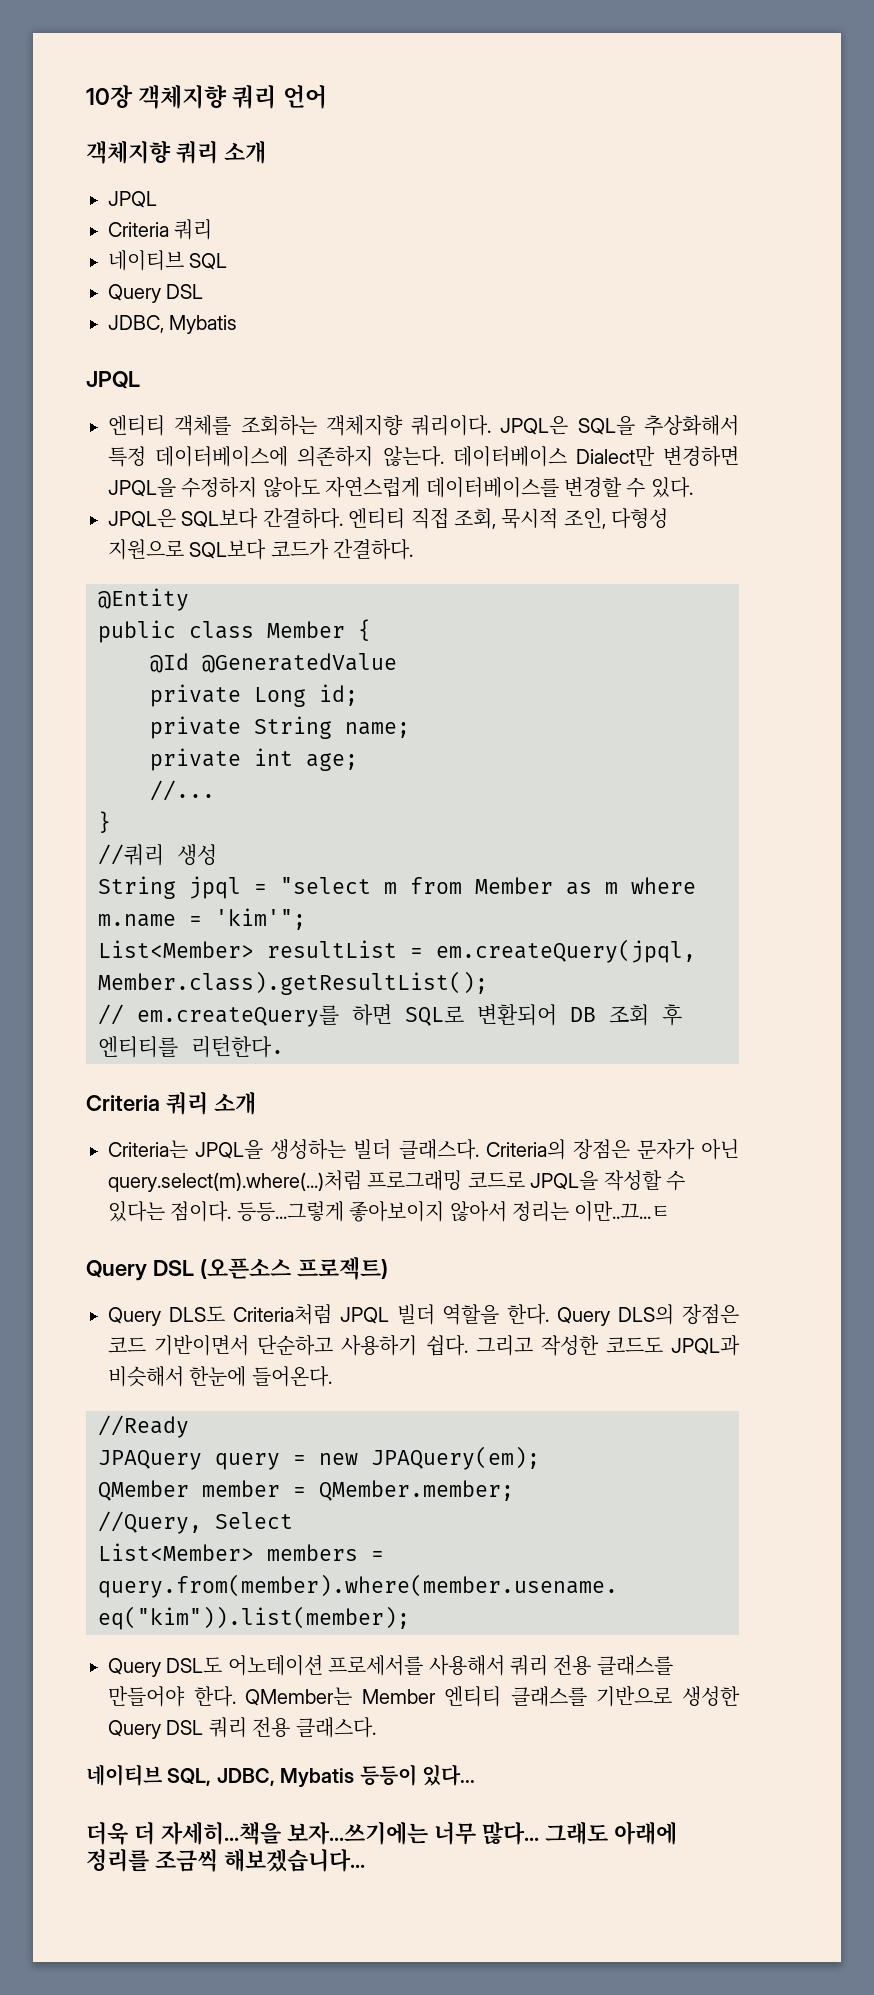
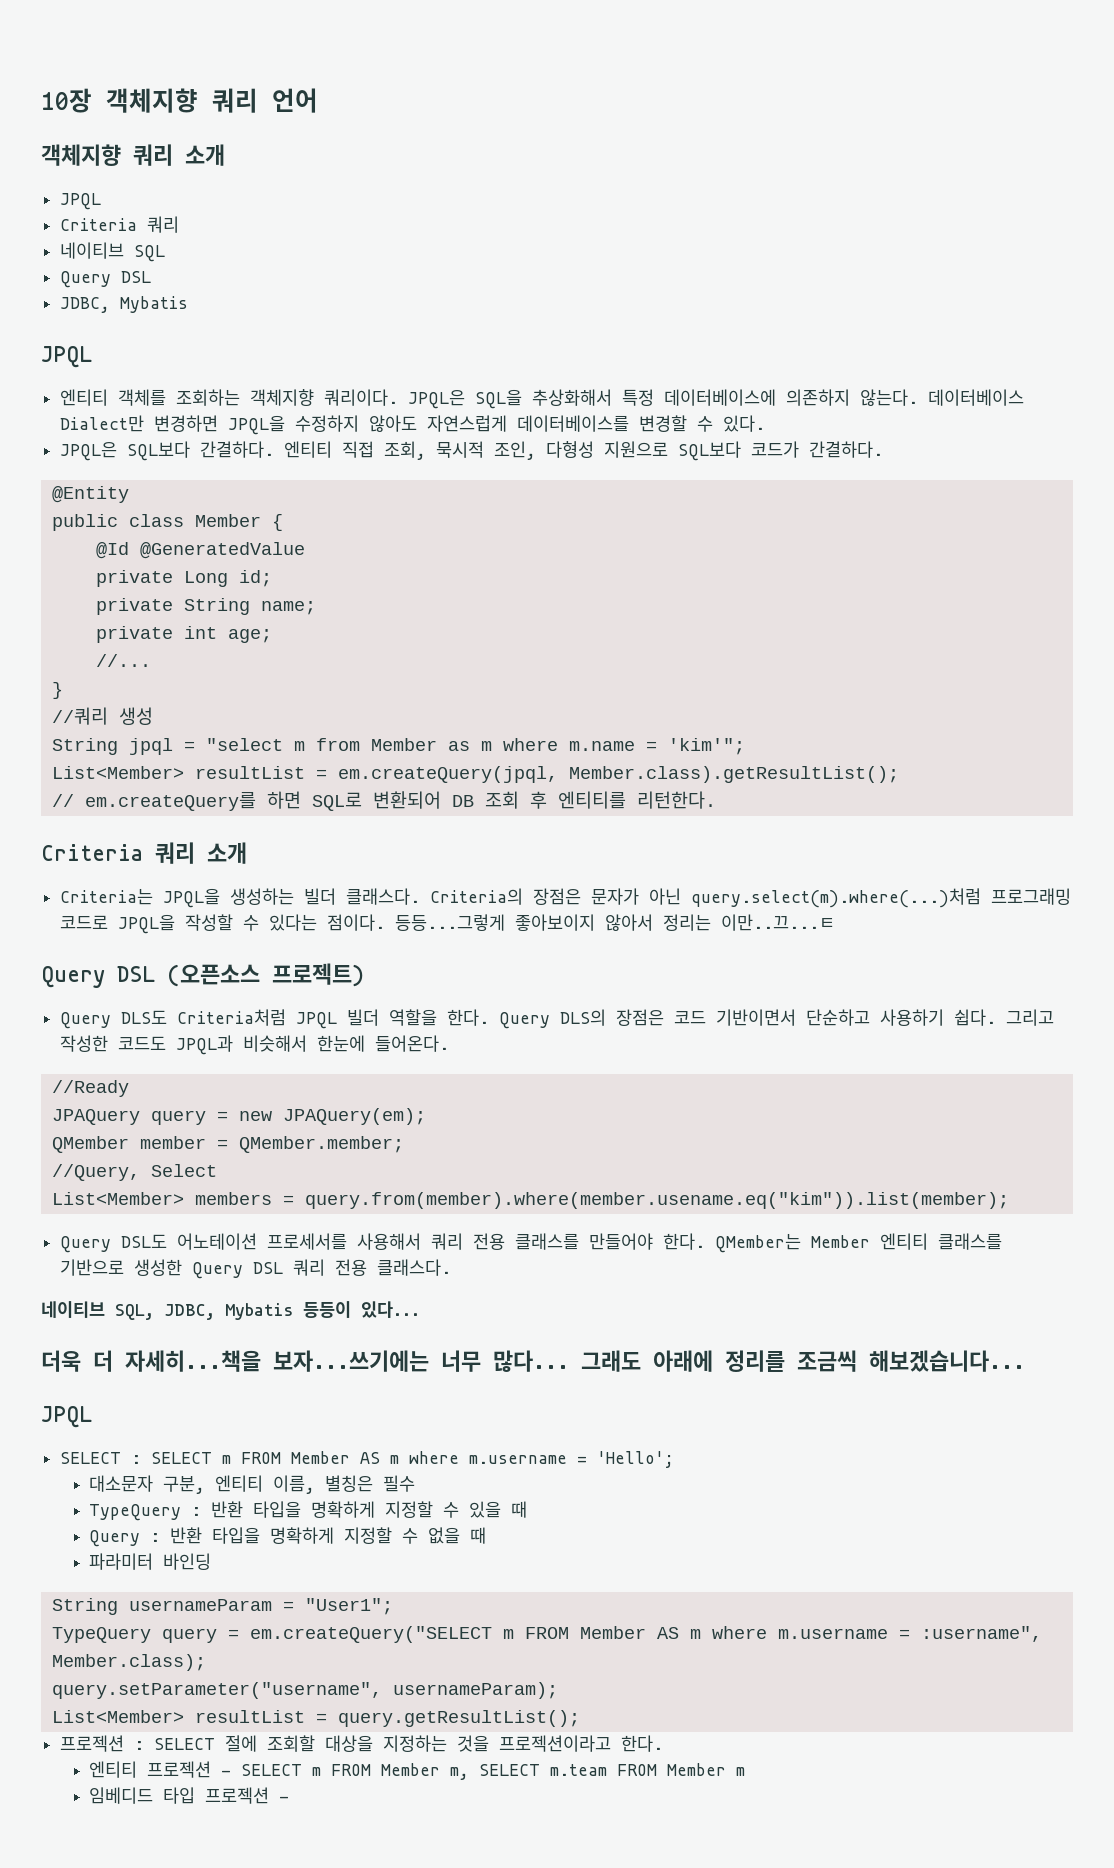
  그래도 아래에 정리를 조금씩 해보겠습니다...
+ JPQL
+ SELECT : SELECT m FROM Member AS m where m.username = 'Hello';
+ 대소문자 구분, 엔티티 이름, 별칭은 필수
+ TypeQuery : 반환 타입을 명확하게 지정할 수 있을 때
+ Query : 반환 타입을 명확하게 지정할 수 없을 때
+ 파라미터 바인딩
+ String usernameParam = "User1";
+ TypeQuery query = em.createQuery("SELECT m FROM Member AS m where m.username = :username", Member.class);
+ query.setParameter("username", usernameParam);
+ List<Member> resultList = query.getResultList();
+ 프로젝션 : SELECT 절에 조회할 대상을 지정하는 것을 프로젝션이라고 한다.
+ 엔티티 프로젝션 - SELECT m FROM Member m, SELECT m.team FROM Member m
+ 임베디드 타입 프로젝션 -

